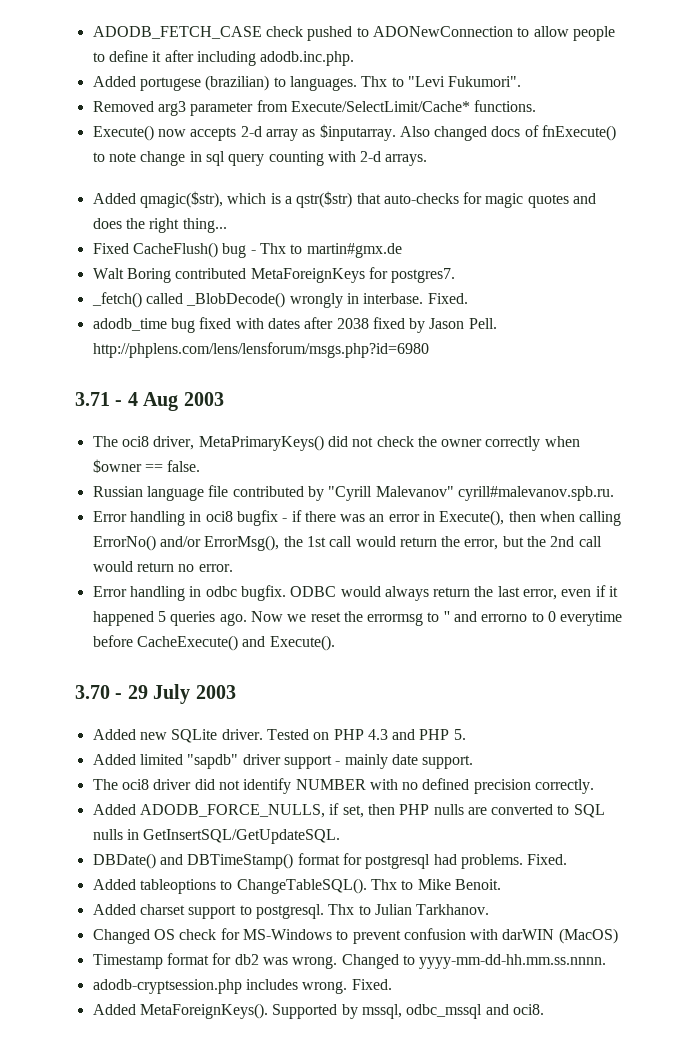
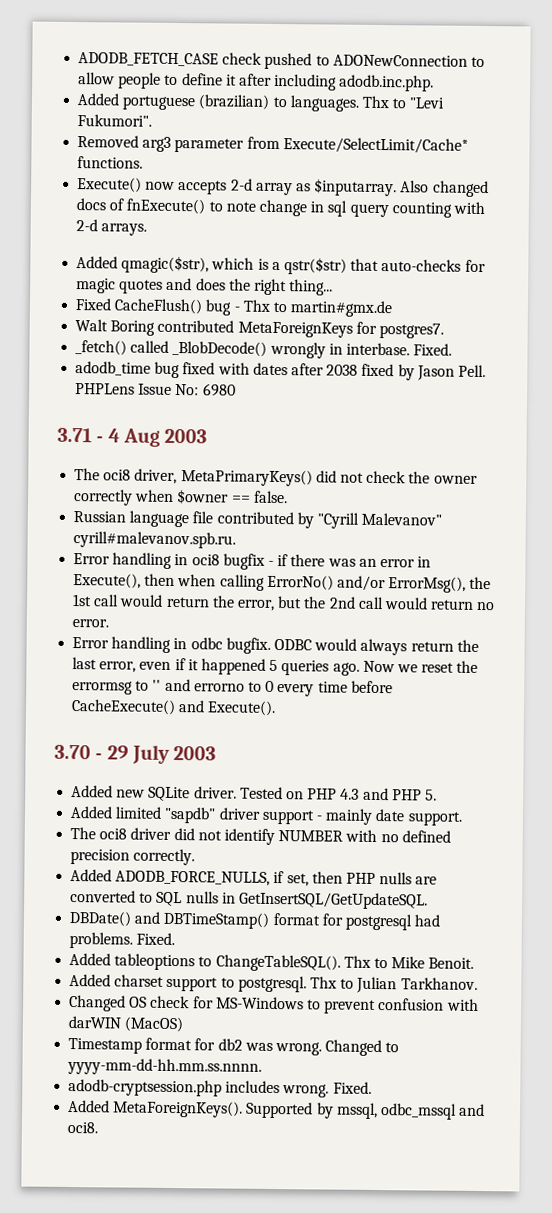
- Added portugese (brazilian) to languages.
+ Added portuguese (brazilian) to languages.
- adodb_time bug fixed with dates after 2038 fixed by Jason Pell. http://phplens.com/lens/lensforum/msgs.php?id=6980
+ adodb_time bug fixed with dates after 2038 fixed by Jason Pell. PHPLens Issue No: 6980
- Now we reset the errormsg to '' and errorno to 0 everytime before CacheExecute() and Execute().
+ Now we reset the errormsg to '' and errorno to 0 every time before CacheExecute() and Execute().

